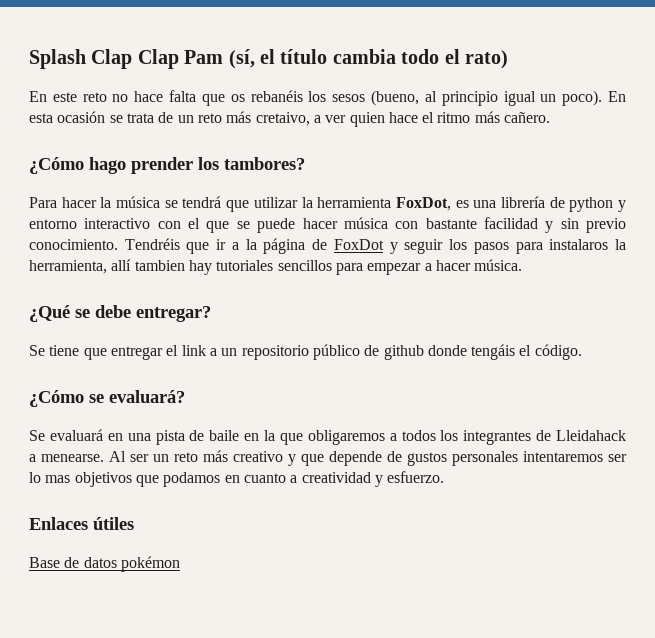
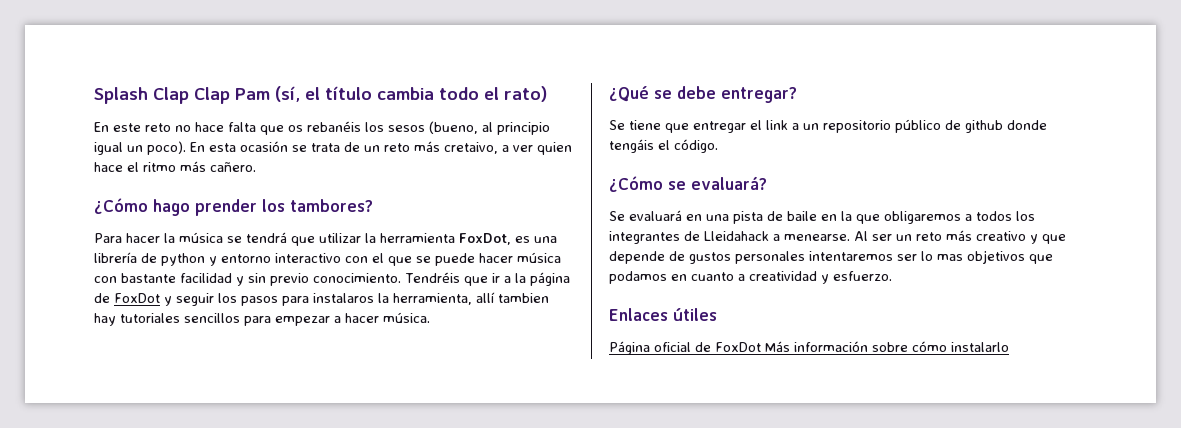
- Base de datos pokémon
+ Página oficial de FoxDot Más información sobre cómo instalarlo

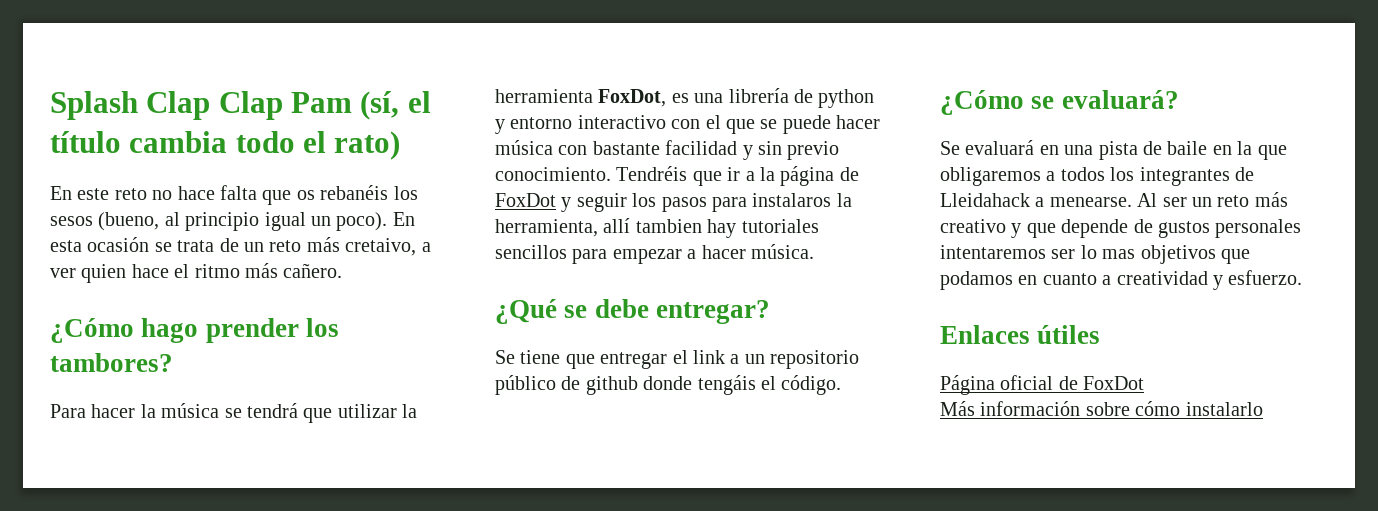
- Página oficial de FoxDot Más información sobre cómo instalarlo
+ Página oficial de FoxDot
+ Más información sobre cómo instalarlo

